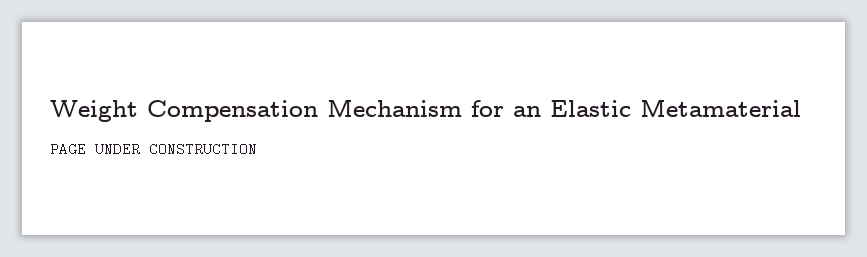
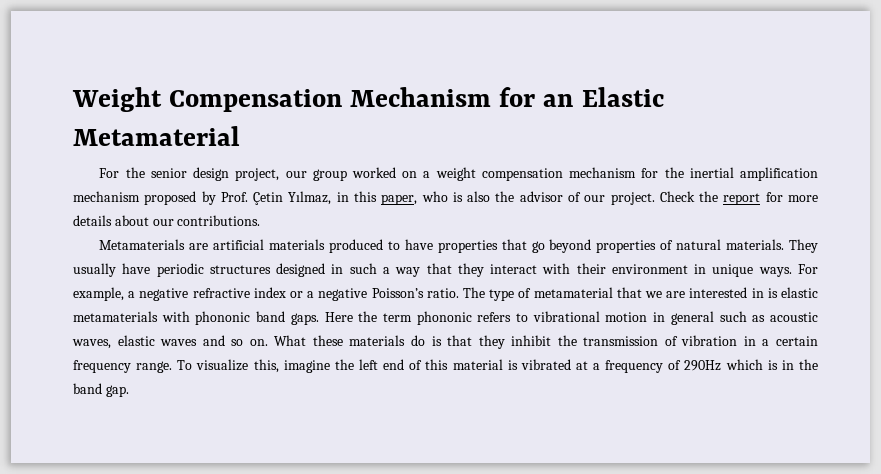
- PAGE UNDER CONSTRUCTION
+ For the senior design project, our group worked on a weight compensation mechanism for the inertial amplification mechanism proposed by Prof. Çetin Yılmaz, in this paper, who is also the advisor of our project. Check the report for more details about our contributions.
+ Metamaterials are artificial materials produced to have properties that go beyond properties of natural materials. They usually have periodic structures designed in such a way that they interact with their environment in unique ways. For example, a negative refractive index or a negative Poisson’s ratio. The type of metamaterial that we are interested in is elastic metamaterials with phononic band gaps. Here the term phononic refers to vibrational motion in general such as acoustic waves, elastic waves and so on. What these materials do is that they inhibit the transmission of vibration in a certain frequency range. To visualize this, imagine the left end of this material is vibrated at a frequency of 290Hz which is in the band gap.

